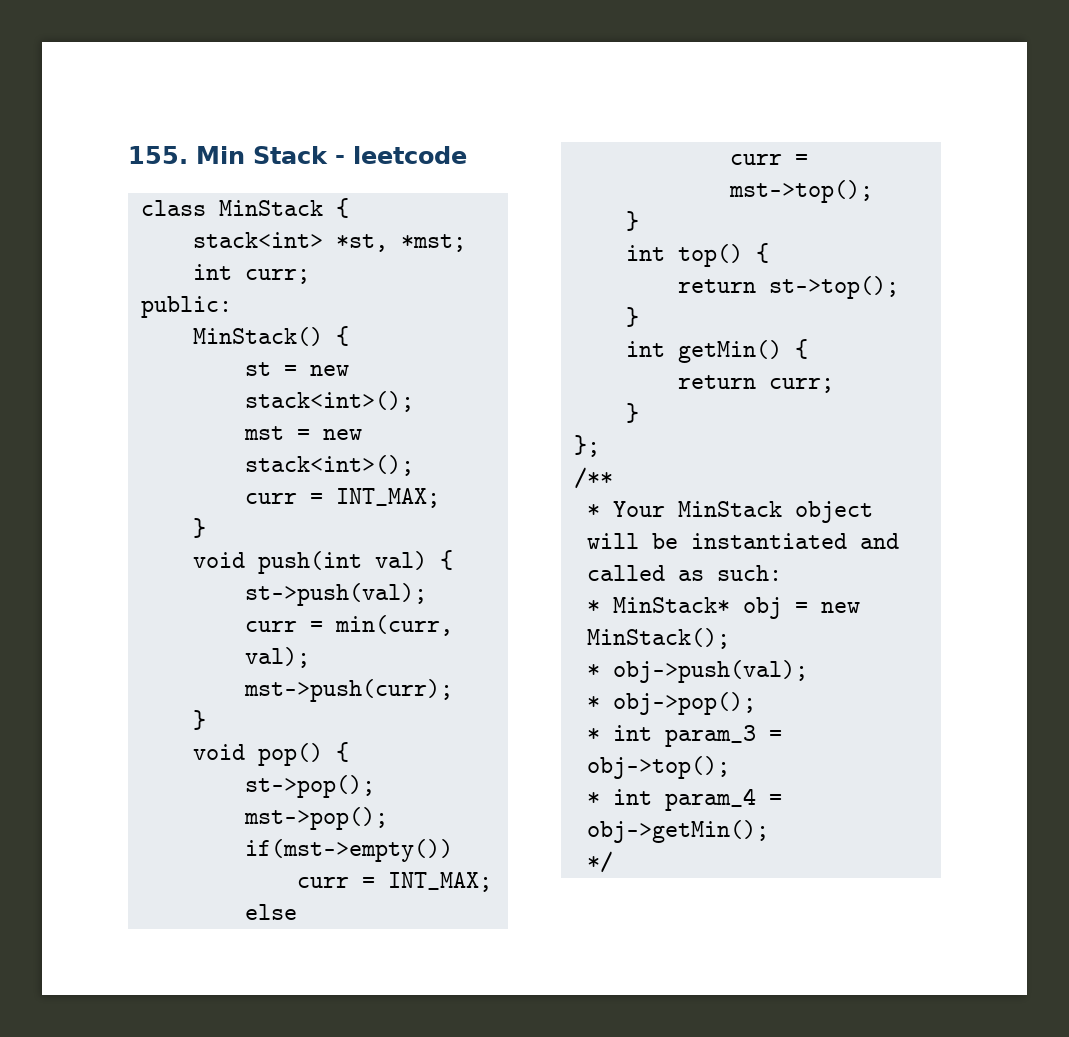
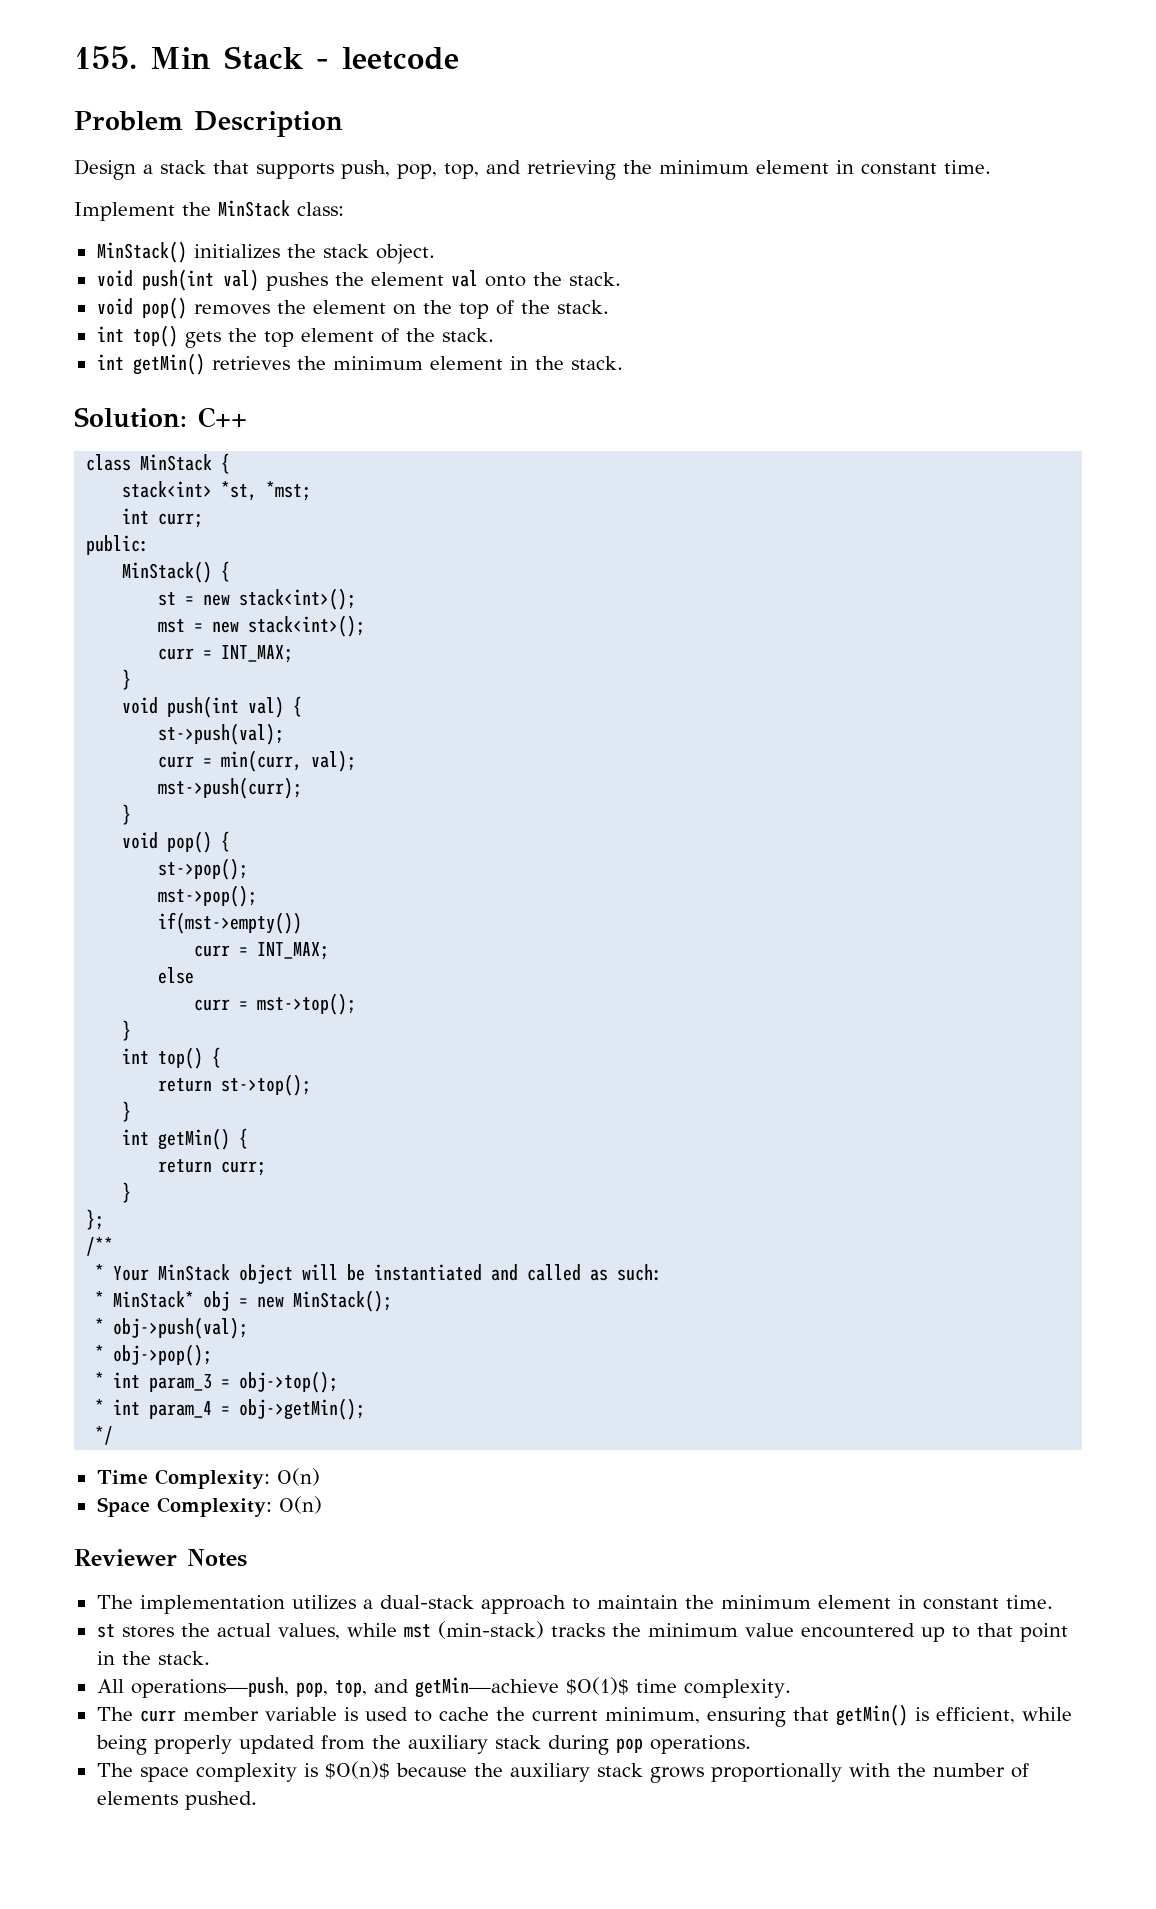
+ Problem Description
+ Design a stack that supports push, pop, top, and retrieving the minimum element in constant time.
+ Implement the MinStack class:
+ MinStack() initializes the stack object.
+ void push(int val) pushes the element val onto the stack.
+ void pop() removes the element on the top of the stack.
+ int top() gets the top element of the stack.
+ int getMin() retrieves the minimum element in the stack.
+ Solution: C++
+ Time Complexity: O(n)
+ Space Complexity: O(n)
+ Reviewer Notes
+ The implementation utilizes a dual-stack approach to maintain the minimum element in constant time.
+ st stores the actual values, while mst (min-stack) tracks the minimum value encountered up to that point in the stack.
+ All operations—push, pop, top, and getMin—achieve $O(1)$ time complexity.
+ The curr member variable is used to cache the current minimum, ensuring that getMin() is efficient, while being properly updated from the auxiliary stack during pop operations.
+ The space complexity is $O(n)$ because the auxiliary stack grows proportionally with the number of elements pushed.

